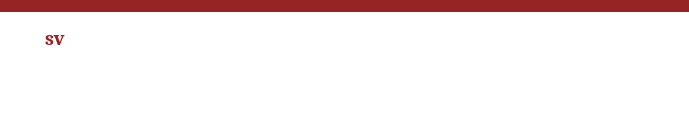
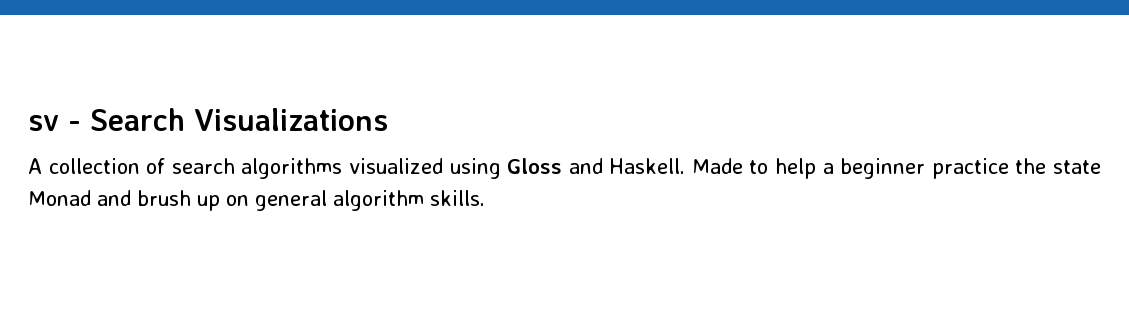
- sv
+ sv - Search Visualizations
+ A collection of search algorithms visualized using Gloss and Haskell. Made to help a beginner practice the state Monad and brush up on general algorithm skills.

